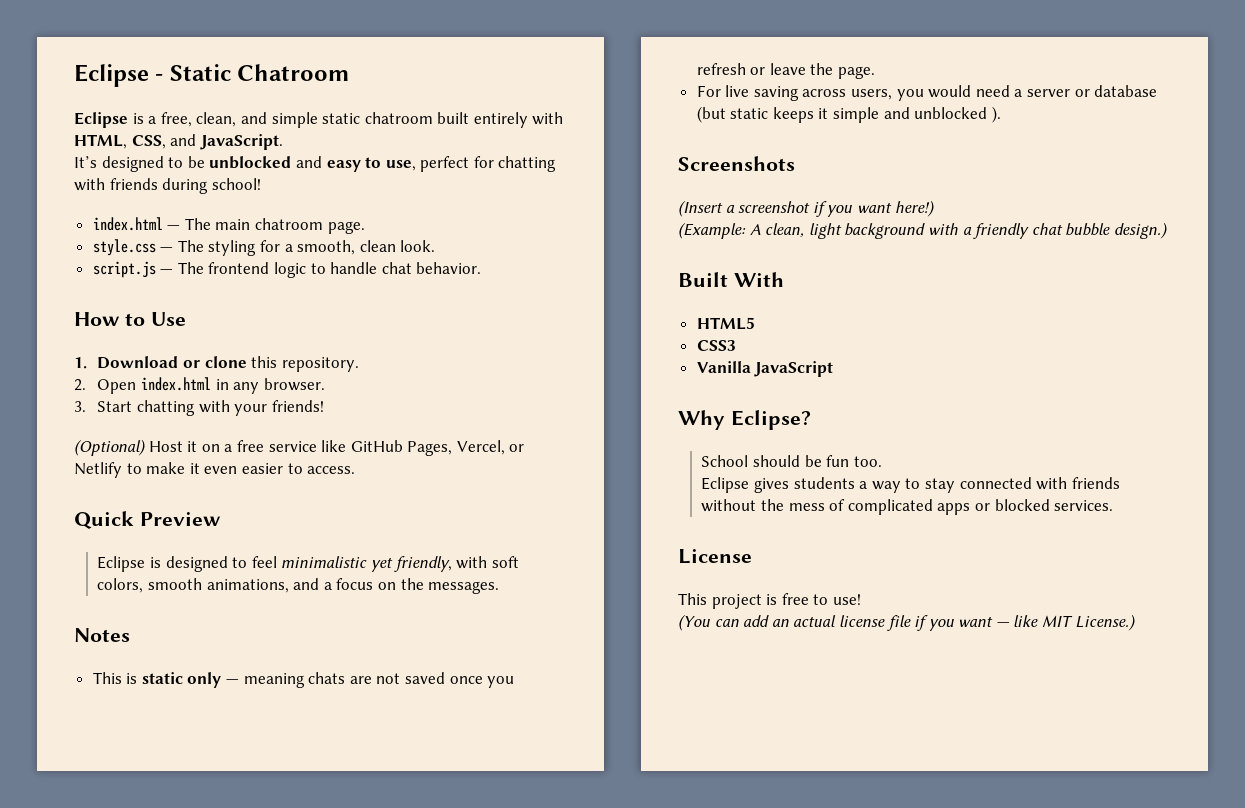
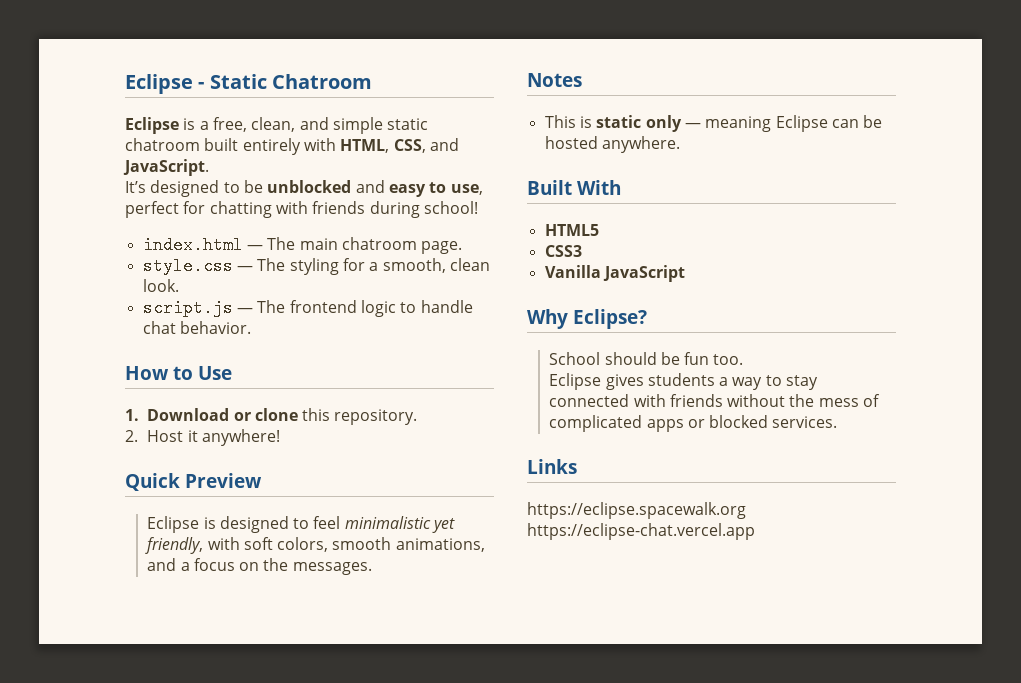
- 2. Open index.html in any browser.
- 3. Start chatting with your friends!
- (Optional) Host it on a free service like GitHub Pages, Vercel, or Netlify to make it even easier to access.
+ 2. Host it anywhere!
- This is static only — meaning chats are not saved once you refresh or leave the page.
- For live saving across users, you would need a server or database (but static keeps it simple and unblocked ).
- Screenshots
- (Insert a screenshot if you want here!)
- (Example: A clean, light background with a friendly chat bubble design.)
+ This is static only — meaning Eclipse can be hosted anywhere.
- License
- This project is free to use!
- (You can add an actual license file if you want — like MIT License.)
+ Links
+ https://eclipse.spacewalk.org https://eclipse-chat.vercel.app

